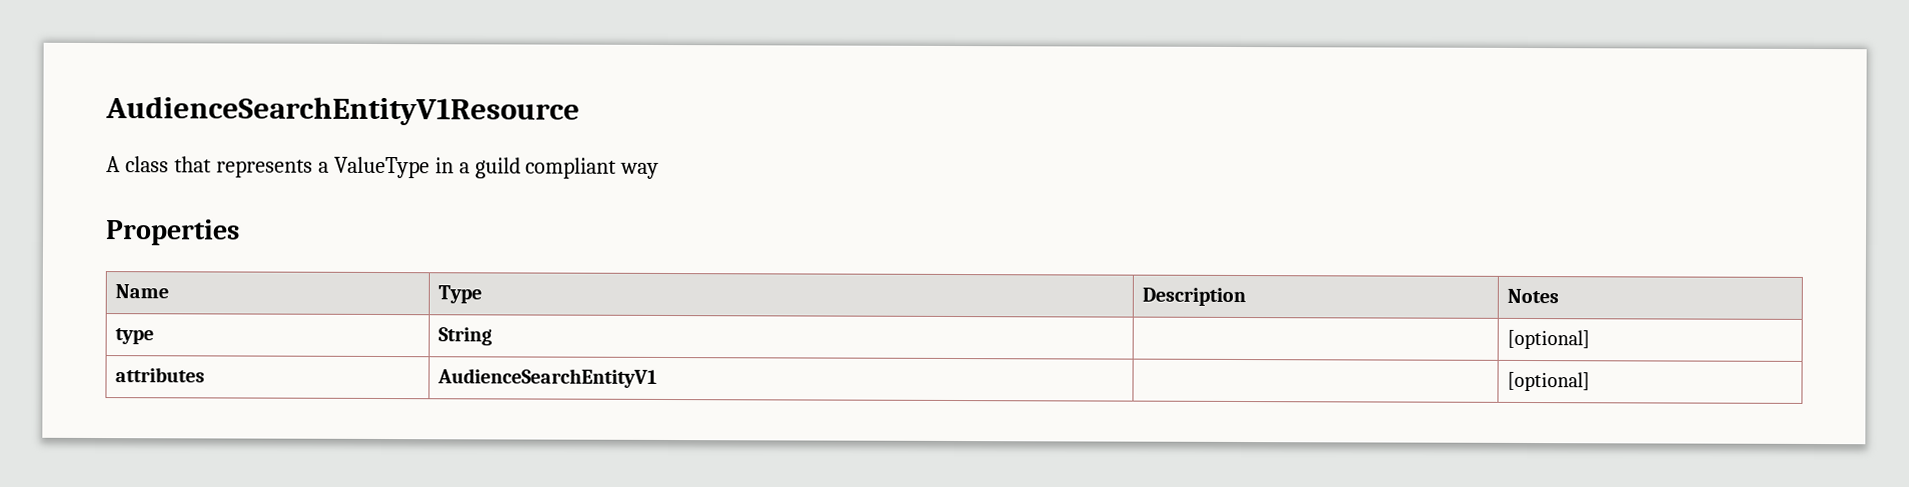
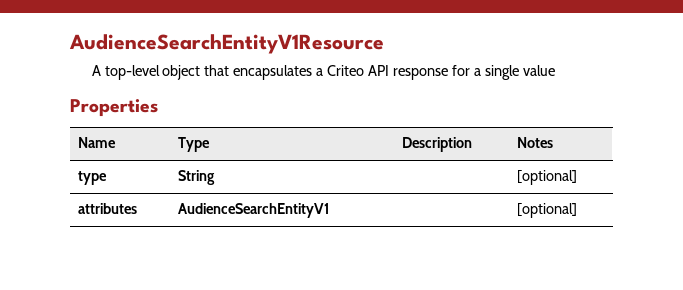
- A class that represents a ValueType in a guild compliant way
+ A top-level object that encapsulates a Criteo API response for a single value

